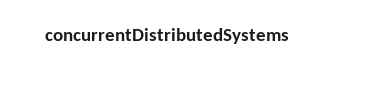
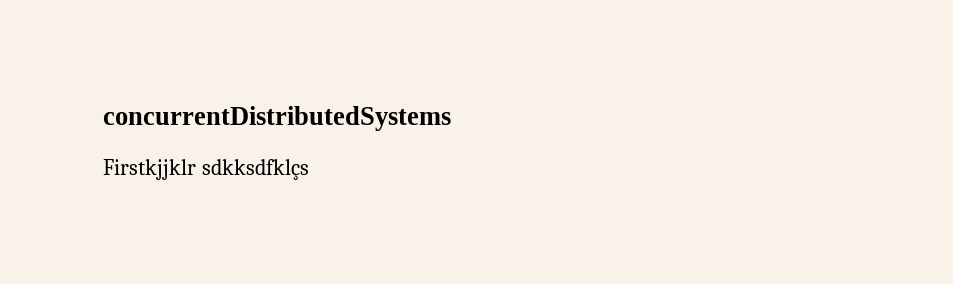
+ Firstkjjklr sdkksdfklçs

